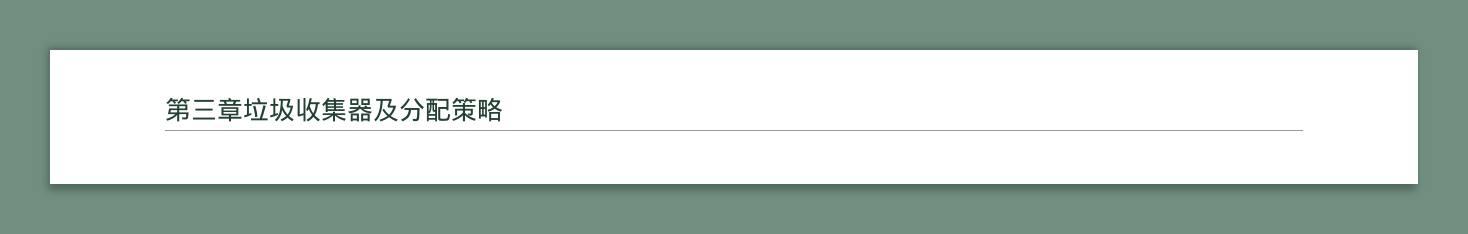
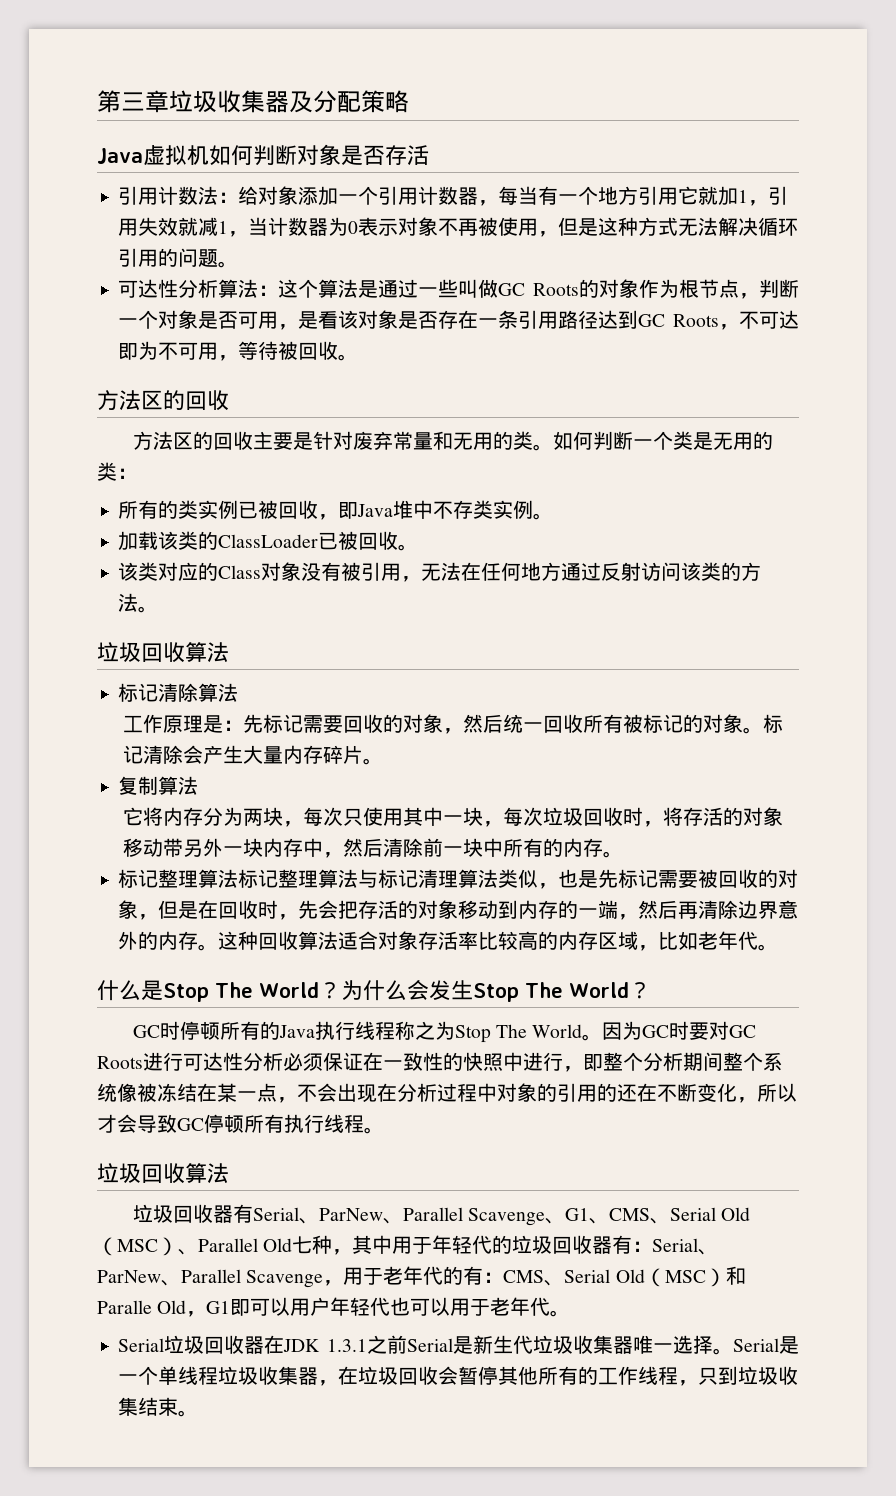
+ Java虚拟机如何判断对象是否存活
+ 引用计数法：给对象添加一个引用计数器，每当有一个地方引用它就加1，引用失效就减1，当计数器为0表示对象不再被使用，但是这种方式无法解决循环引用的问题。
+ 可达性分析算法：这个算法是通过一些叫做GC Roots的对象作为根节点，判断一个对象是否可用，是看该对象是否存在一条引用路径达到GC Roots，不可达即为不可用，等待被回收。
+ 方法区的回收
+ 方法区的回收主要是针对废弃常量和无用的类。如何判断一个类是无用的类：
+ 所有的类实例已被回收，即Java堆中不存类实例。
+ 加载该类的ClassLoader已被回收。
+ 该类对应的Class对象没有被引用，无法在任何地方通过反射访问该类的方法。
+ 垃圾回收算法
+ 标记清除算法
+ 工作原理是：先标记需要回收的对象，然后统一回收所有被标记的对象。标记清除会产生大量内存碎片。
+ 复制算法
+ 它将内存分为两块，每次只使用其中一块，每次垃圾回收时，将存活的对象移动带另外一块内存中，然后清除前一块中所有的内存。
+ 标记整理算法标记整理算法与标记清理算法类似，也是先标记需要被回收的对象，但是在回收时，先会把存活的对象移动到内存的一端，然后再清除边界意外的内存。这种回收算法适合对象存活率比较高的内存区域，比如老年代。
+ 什么是Stop The World？为什么会发生Stop The World？
+ GC时停顿所有的Java执行线程称之为Stop The World。因为GC时要对GC Roots进行可达性分析必须保证在一致性的快照中进行，即整个分析期间整个系统像被冻结在某一点，不会出现在分析过程中对象的引用的还在不断变化，所以才会导致GC停顿所有执行线程。
+ 垃圾回收算法
+ 垃圾回收器有Serial、ParNew、Parallel Scavenge、G1、CMS、Serial Old（MSC）、Parallel Old七种，其中用于年轻代的垃圾回收器有：Serial、ParNew、Parallel Scavenge，用于老年代的有：CMS、Serial Old（MSC）和Paralle Old，G1即可以用户年轻代也可以用于老年代。
+ Serial垃圾回收器在JDK 1.3.1之前Serial是新生代垃圾收集器唯一选择。Serial是一个单线程垃圾收集器，在垃圾回收会暂停其他所有的工作线程，只到垃圾收集结束。

